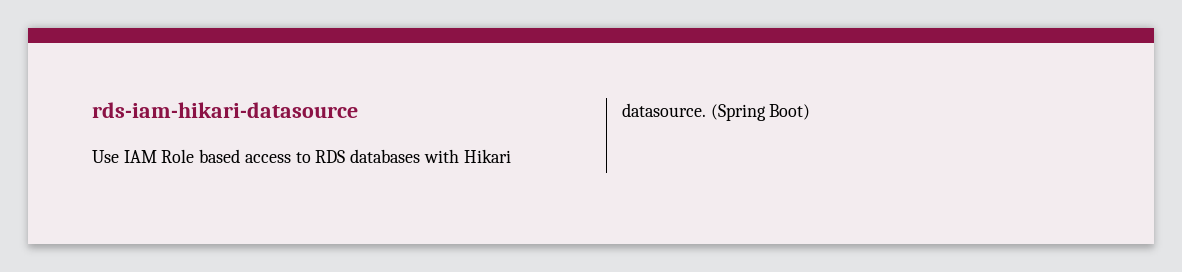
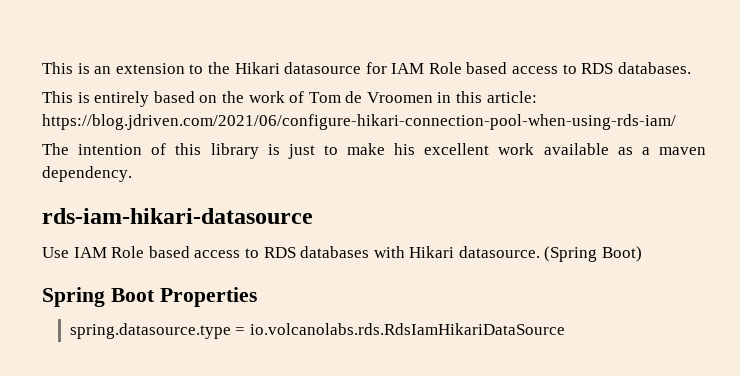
+ This is an extension to the Hikari datasource for IAM Role based access to RDS databases.
+ This is entirely based on the work of Tom de Vroomen in this article: https://blog.jdriven.com/2021/06/configure-hikari-connection-pool-when-using-rds-iam/
+ The intention of this library is just to make his excellent work available as a maven dependency.
+ Spring Boot Properties
+ spring.datasource.type = io.volcanolabs.rds.RdsIamHikariDataSource

